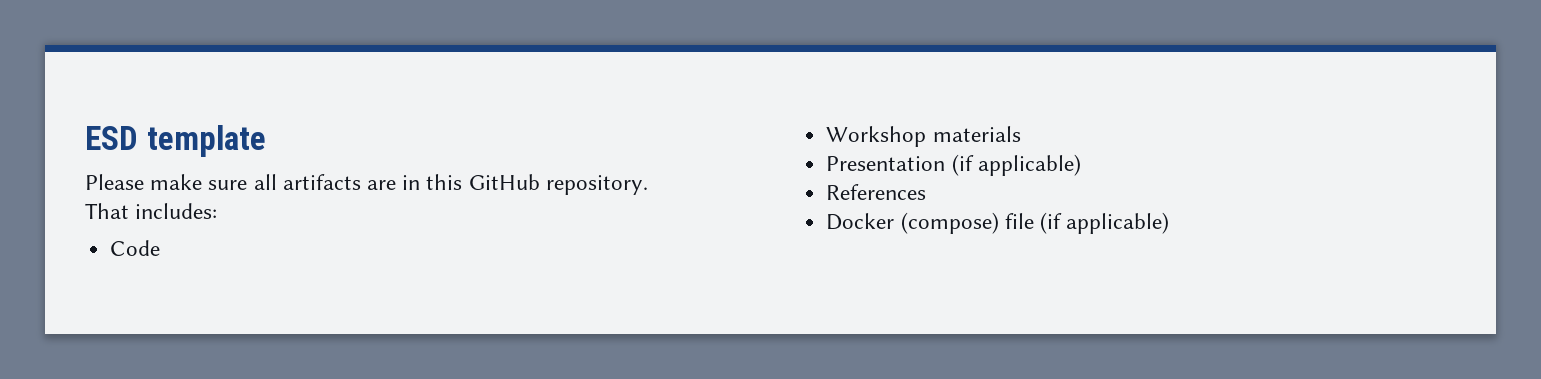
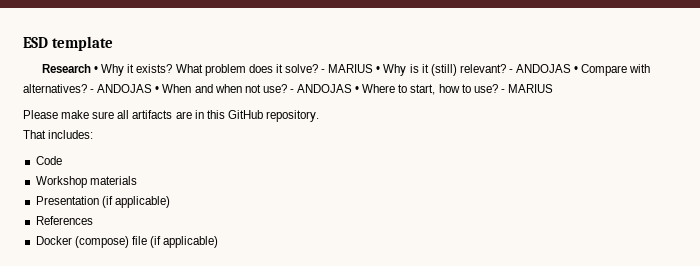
+ Research • Why it exists? What problem does it solve? - MARIUS • Why is it (still) relevant? - ANDOJAS • Compare with alternatives? - ANDOJAS • When and when not use? - ANDOJAS • Where to start, how to use? - MARIUS

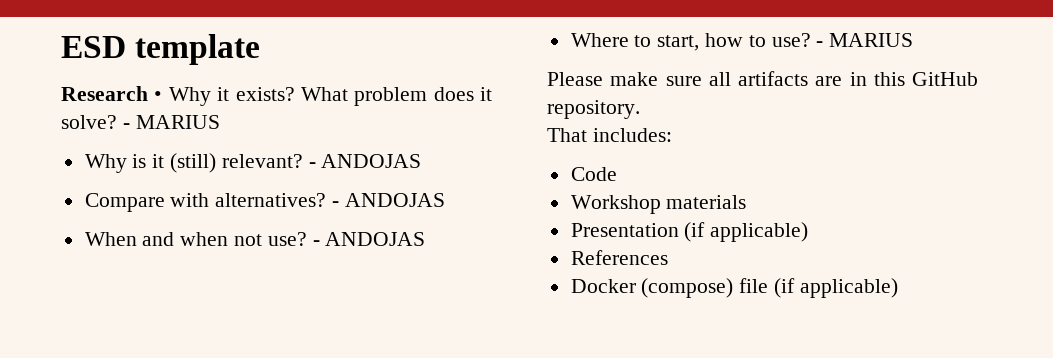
- What problem does it solve? - MARIUS • Why is it (still) relevant? - ANDOJAS • Compare with alternatives? - ANDOJAS • When and when not use? - ANDOJAS • Where to start, how to use?
+ What problem does it solve? - MARIUS
+ Why is it (still) relevant? - ANDOJAS
+ Compare with alternatives? - ANDOJAS
+ When and when not use? - ANDOJAS
+ Where to start, how to use?

